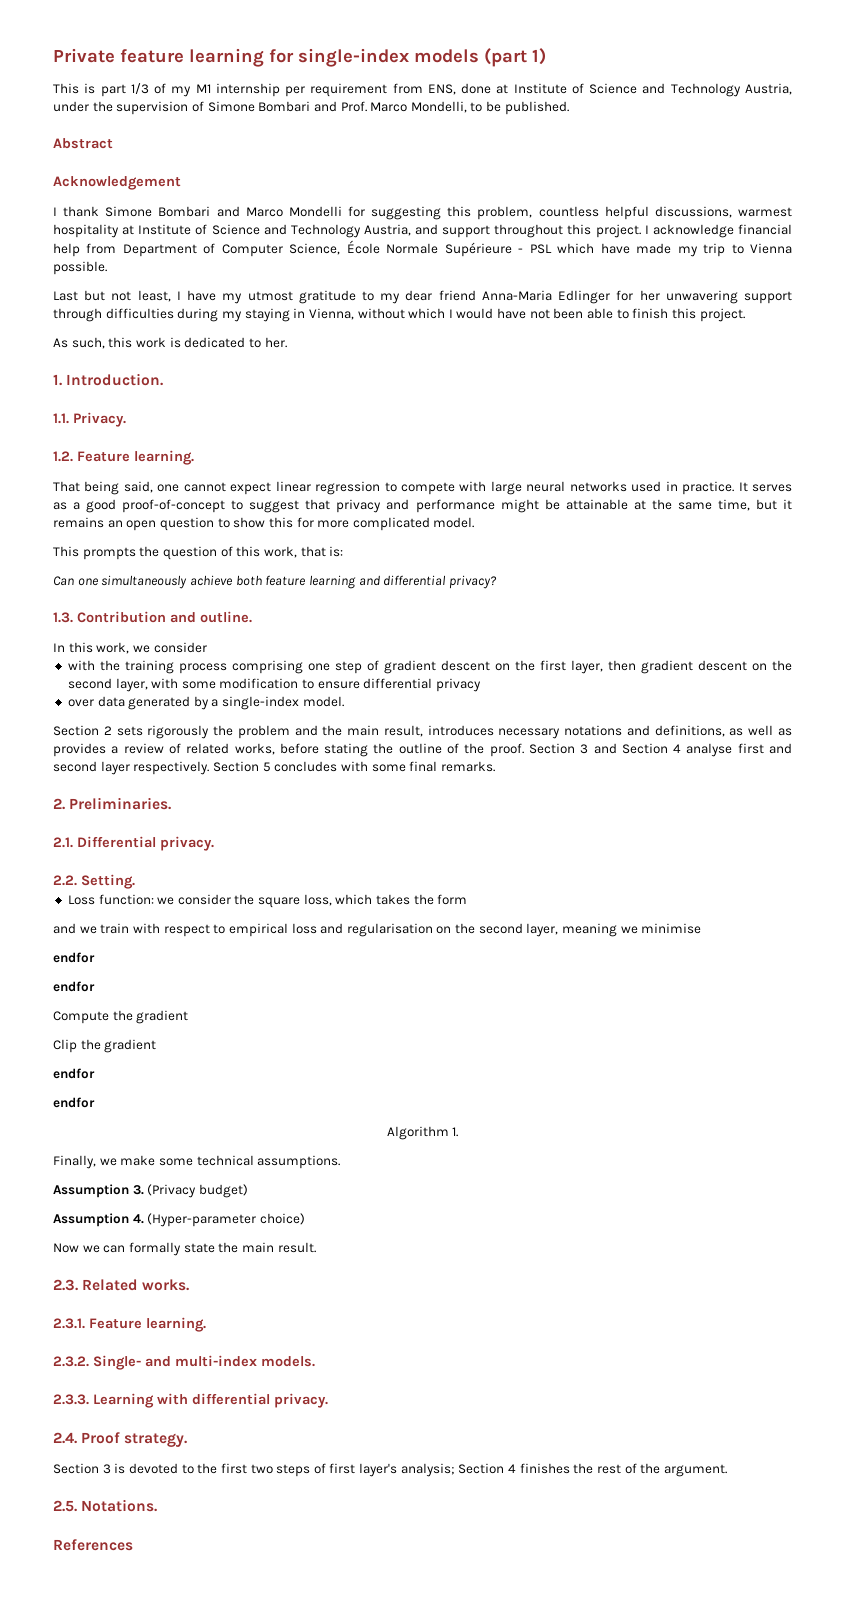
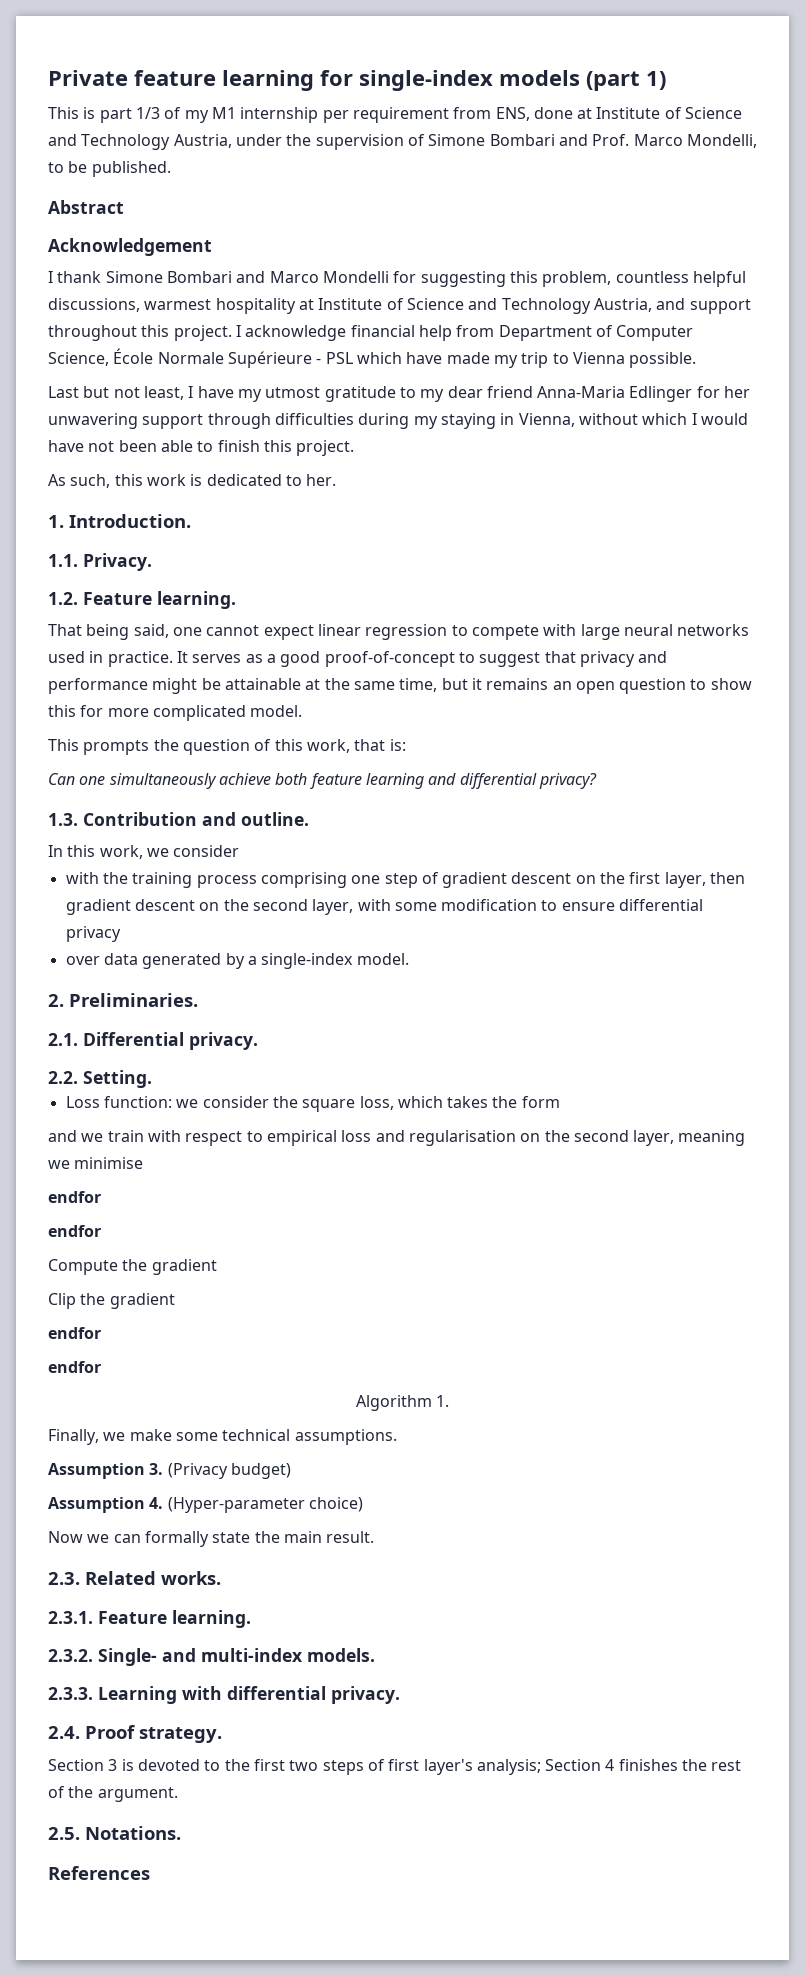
- Section 2 sets rigorously the problem and the main result, introduces necessary notations and definitions, as well as provides a review of related works, before stating the outline of the proof. Section 3 and Section 4 analyse first and second layer respectively. Section 5 concludes with some final remarks.

